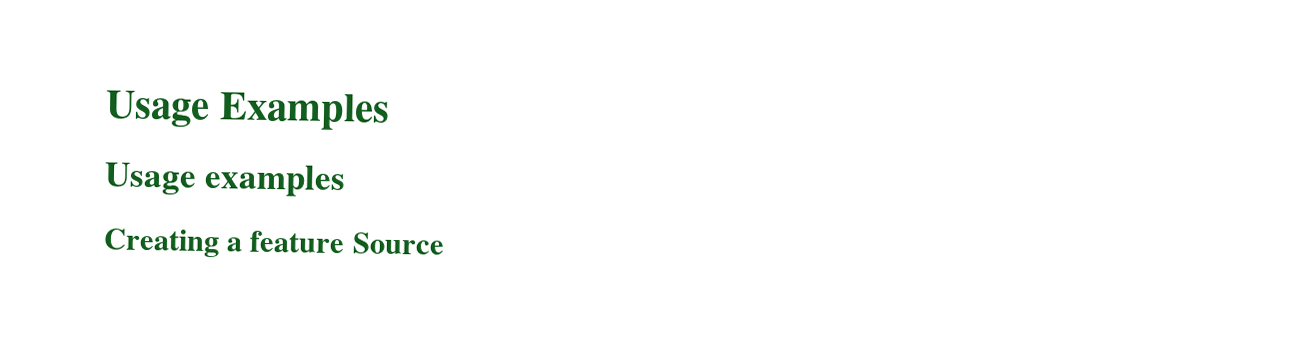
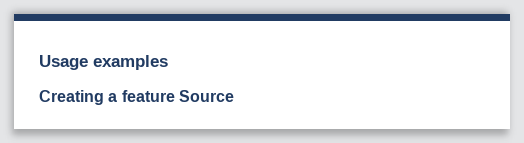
- Usage Examples

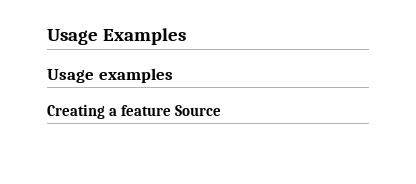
+ Usage Examples

